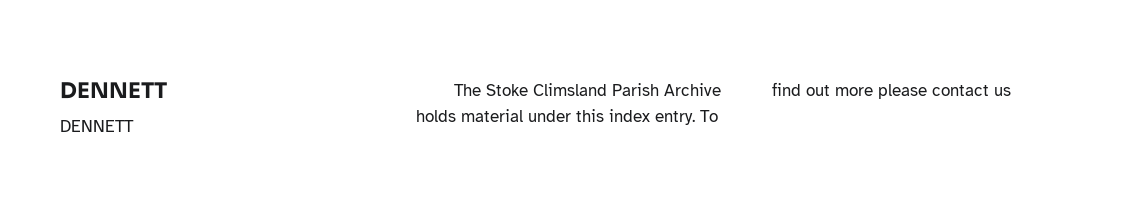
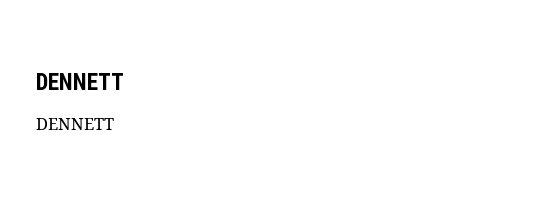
- The Stoke Climsland Parish Archive holds material under this index entry. To find out more please contact us

